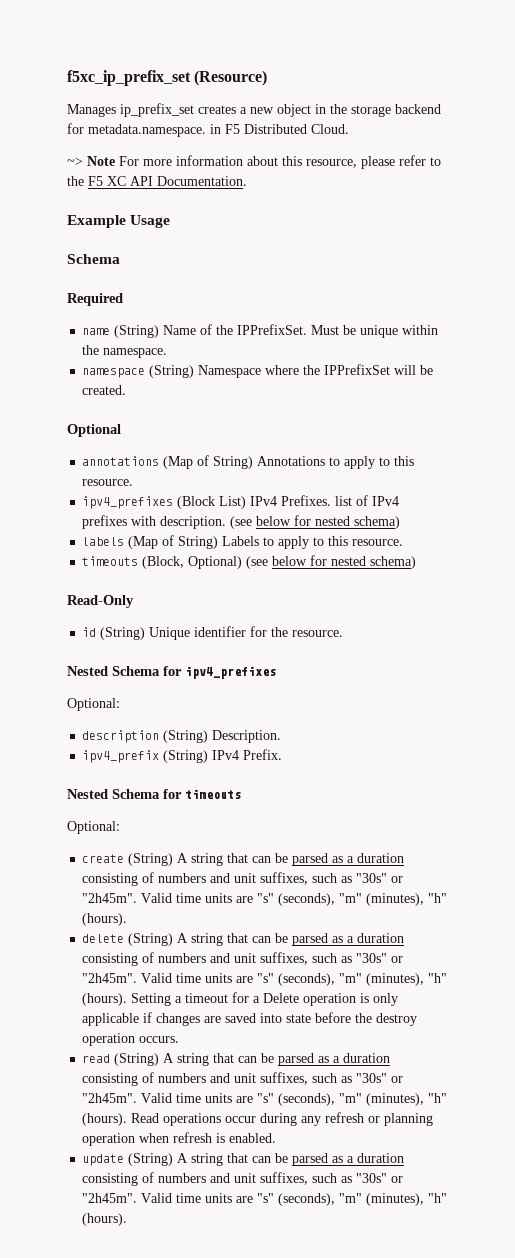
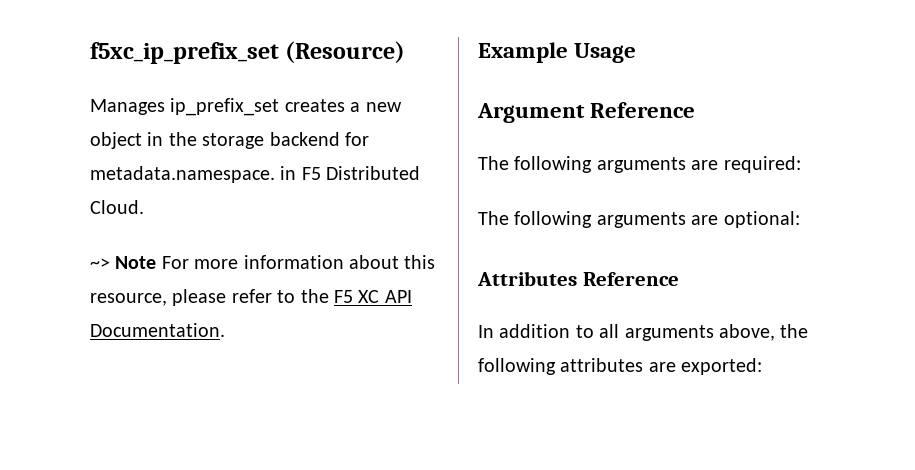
  Example Usage
- Schema
- Required
- name (String) Name of the IPPrefixSet. Must be unique within the namespace.
- namespace (String) Namespace where the IPPrefixSet will be created.
- Optional
- annotations (Map of String) Annotations to apply to this resource.
- ipv4_prefixes (Block List) IPv4 Prefixes. list of IPv4 prefixes with description. (see below for nested schema)
- labels (Map of String) Labels to apply to this resource.
- timeouts (Block, Optional) (see below for nested schema)
- Read-Only
- id (String) Unique identifier for the resource.
- Nested Schema for ipv4_prefixes
- Optional:
- description (String) Description.
- ipv4_prefix (String) IPv4 Prefix.
- Nested Schema for timeouts
- Optional:
- create (String) A string that can be parsed as a duration consisting of numbers and unit suffixes, such as "30s" or "2h45m". Valid time units are "s" (seconds), "m" (minutes), "h" (hours).
- delete (String) A string that can be parsed as a duration consisting of numbers and unit suffixes, such as "30s" or "2h45m". Valid time units are "s" (seconds), "m" (minutes), "h" (hours). Setting a timeout for a Delete operation is only applicable if changes are saved into state before the destroy operation occurs.
- read (String) A string that can be parsed as a duration consisting of numbers and unit suffixes, such as "30s" or "2h45m". Valid time units are "s" (seconds), "m" (minutes), "h" (hours). Read operations occur during any refresh or planning operation when refresh is enabled.
- update (String) A string that can be parsed as a duration consisting of numbers and unit suffixes, such as "30s" or "2h45m". Valid time units are "s" (seconds), "m" (minutes), "h" (hours).
+ Argument Reference
+ The following arguments are required:
+ The following arguments are optional:
+ Attributes Reference
+ In addition to all arguments above, the following attributes are exported:

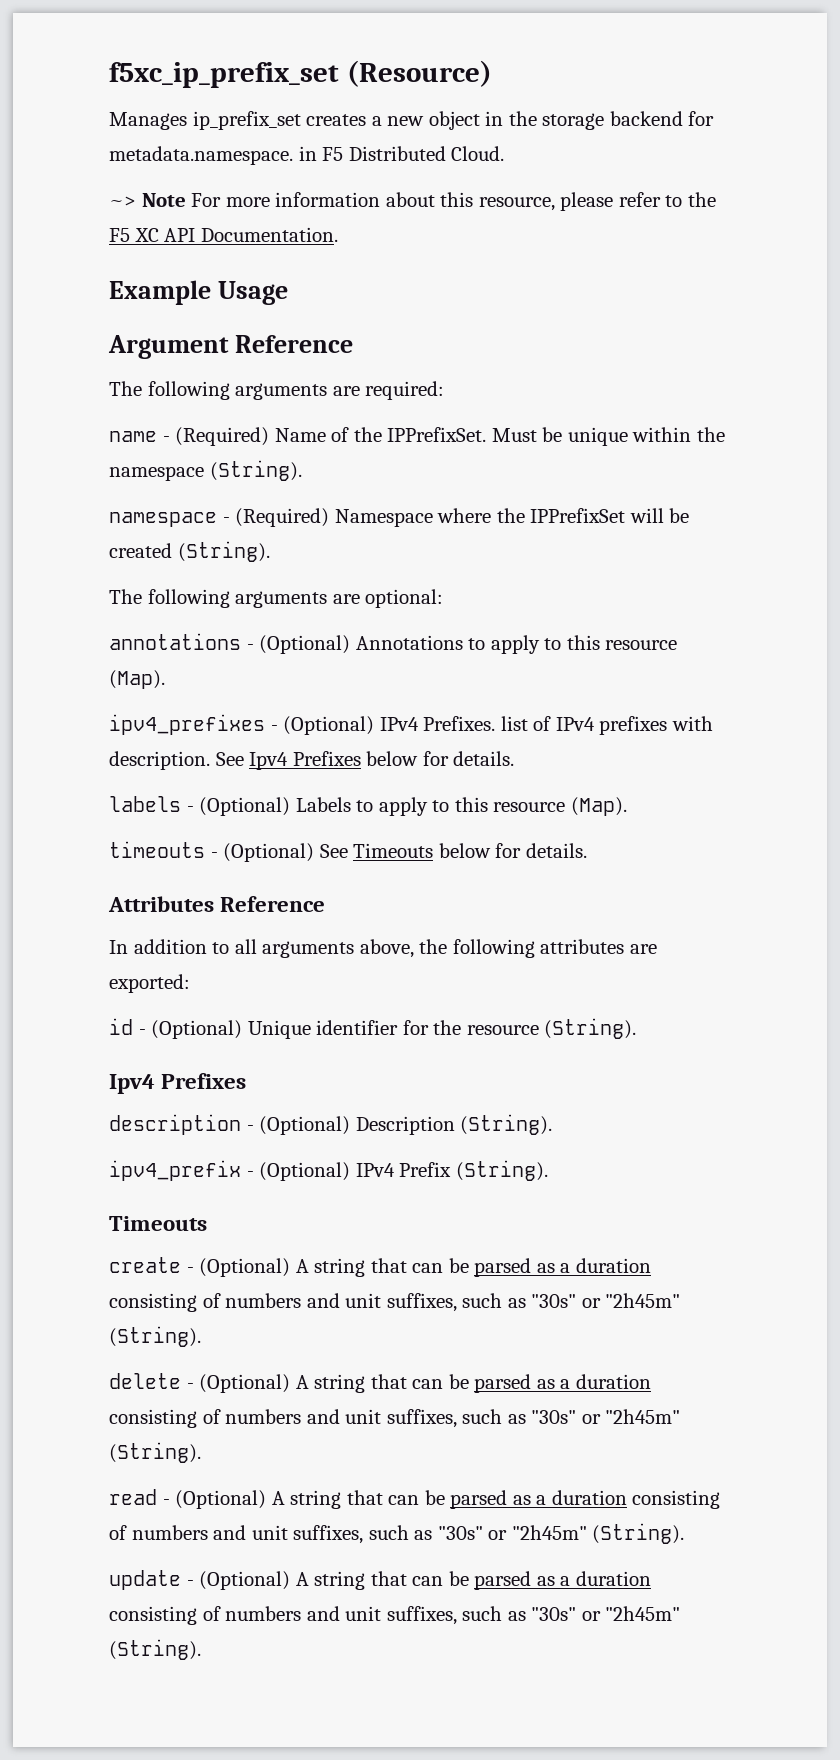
+ name - (Required) Name of the IPPrefixSet. Must be unique within the namespace (String).
+ namespace - (Required) Namespace where the IPPrefixSet will be created (String).
+ annotations - (Optional) Annotations to apply to this resource (Map).
+ ipv4_prefixes - (Optional) IPv4 Prefixes. list of IPv4 prefixes with description. See Ipv4 Prefixes below for details.
+ labels - (Optional) Labels to apply to this resource (Map).
+ timeouts - (Optional) See Timeouts below for details.
+ id - (Optional) Unique identifier for the resource (String).
+ Ipv4 Prefixes
+ description - (Optional) Description (String).
+ ipv4_prefix - (Optional) IPv4 Prefix (String).
+ Timeouts
+ create - (Optional) A string that can be parsed as a duration consisting of numbers and unit suffixes, such as "30s" or "2h45m" (String).
+ delete - (Optional) A string that can be parsed as a duration consisting of numbers and unit suffixes, such as "30s" or "2h45m" (String).
+ read - (Optional) A string that can be parsed as a duration consisting of numbers and unit suffixes, such as "30s" or "2h45m" (String).
+ update - (Optional) A string that can be parsed as a duration consisting of numbers and unit suffixes, such as "30s" or "2h45m" (String).

